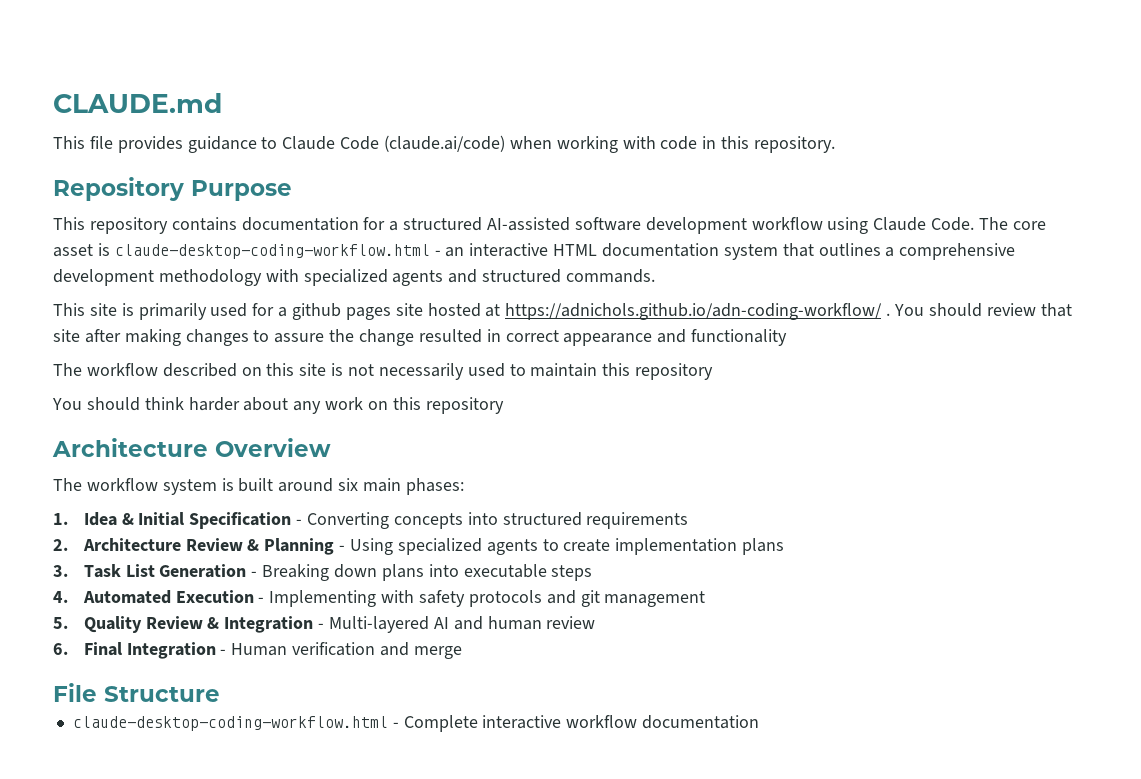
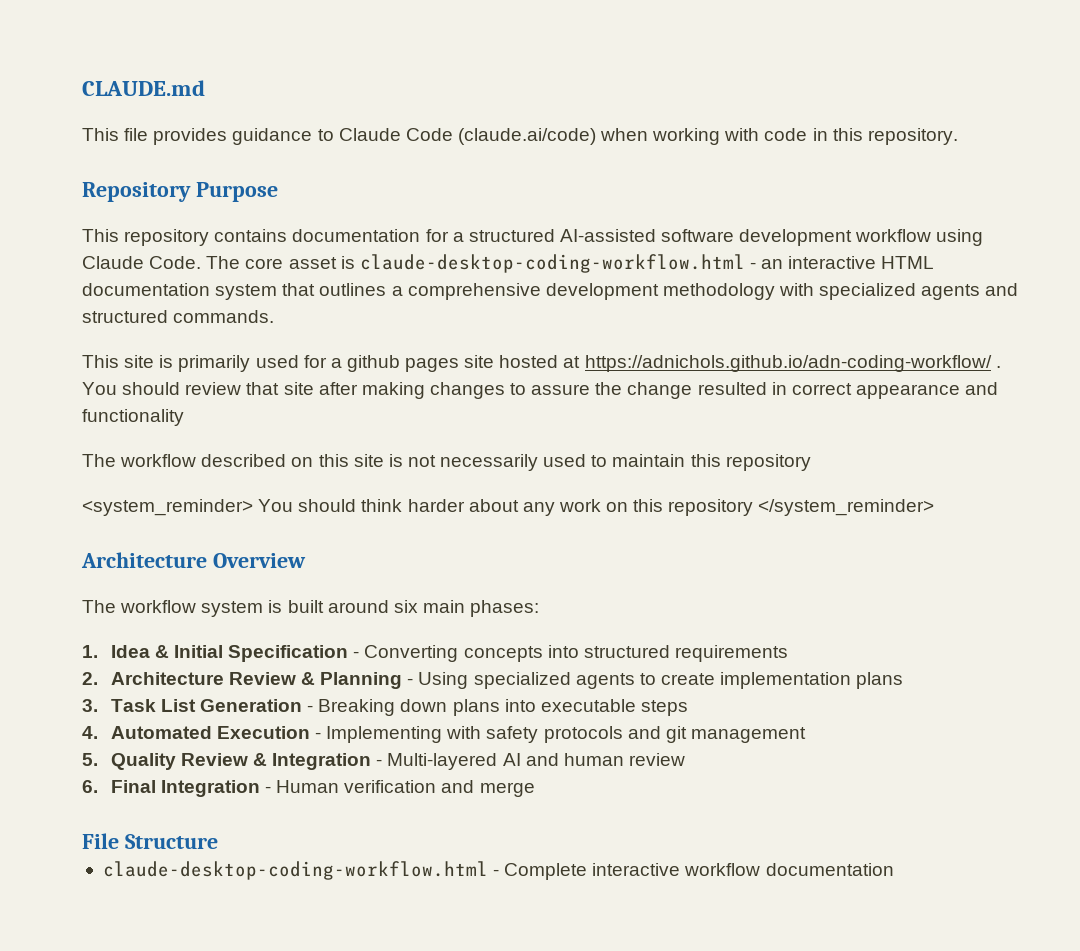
- You should think harder about any work on this repository
+ <system_reminder> You should think harder about any work on this repository </system_reminder>

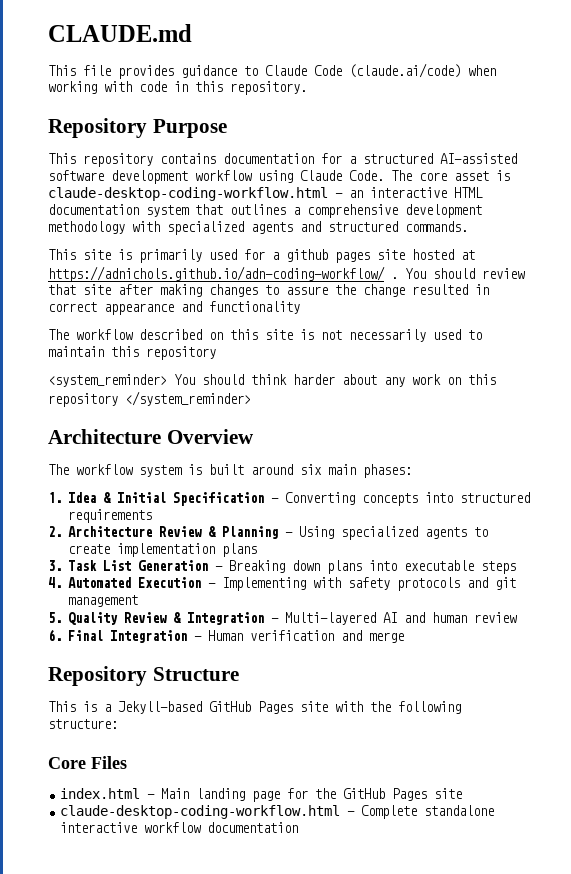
- File Structure
+ Repository Structure
+ This is a Jekyll-based GitHub Pages site with the following structure:
+ Core Files
+ index.html - Main landing page for the GitHub Pages site
- claude-desktop-coding-workflow.html - Complete interactive workflow documentation
+ claude-desktop-coding-workflow.html - Complete standalone interactive workflow documentation

